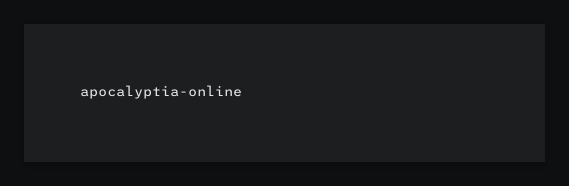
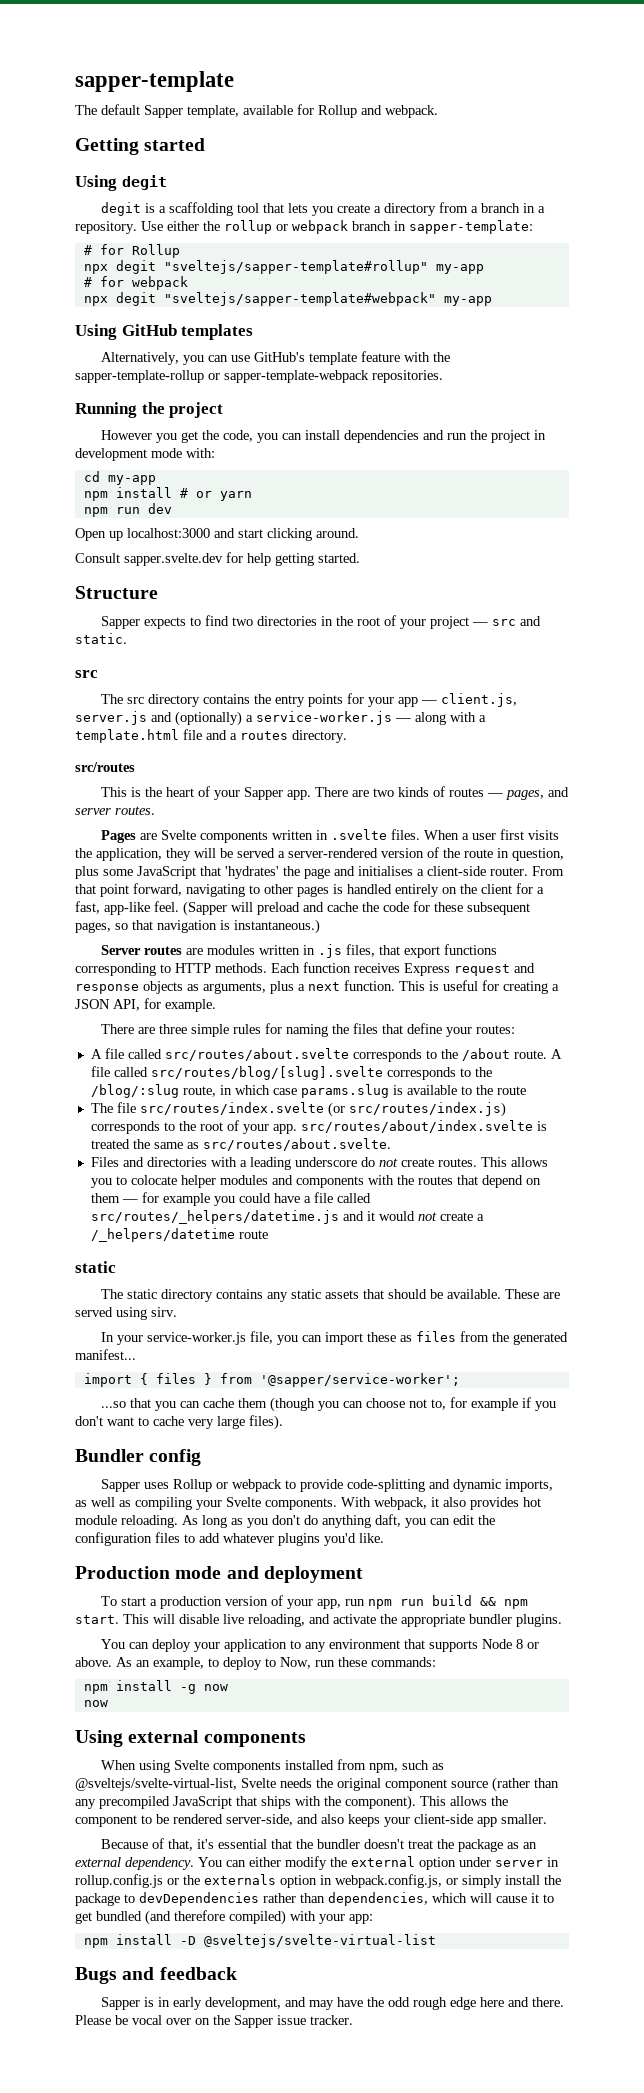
- apocalyptia-online
+ sapper-template
+ The default Sapper template, available for Rollup and webpack.
+ Getting started
+ Using degit
+ degit is a scaffolding tool that lets you create a directory from a branch in a repository. Use either the rollup or webpack branch in sapper-template:
+ # for Rollup
+ npx degit "sveltejs/sapper-template#rollup" my-app
+ # for webpack
+ npx degit "sveltejs/sapper-template#webpack" my-app
+ Using GitHub templates
+ Alternatively, you can use GitHub's template feature with the sapper-template-rollup or sapper-template-webpack repositories.
+ Running the project
+ However you get the code, you can install dependencies and run the project in development mode with:
+ cd my-app
+ npm install # or yarn
+ npm run dev
+ Open up localhost:3000 and start clicking around.
+ Consult sapper.svelte.dev for help getting started.
+ Structure
+ Sapper expects to find two directories in the root of your project — src and static.
+ src
+ The src directory contains the entry points for your app — client.js, server.js and (optionally) a service-worker.js — along with a template.html file and a routes directory.
+ src/routes
+ This is the heart of your Sapper app. There are two kinds of routes — pages, and server routes.
+ Pages are Svelte components written in .svelte files. When a user first visits the application, they will be served a server-rendered version of the route in question, plus some JavaScript that 'hydrates' the page and initialises a client-side router. From that point forward, navigating to other pages is handled entirely on the client for a fast, app-like feel. (Sapper will preload and cache the code for these subsequent pages, so that navigation is instantaneous.)
+ Server routes are modules written in .js files, that export functions corresponding to HTTP methods. Each function receives Express request and response objects as arguments, plus a next function. This is useful for creating a JSON API, for example.
+ There are three simple rules for naming the files that define your routes:
+ A file called src/routes/about.svelte corresponds to the /about route. A file called src/routes/blog/[slug].svelte corresponds to the /blog/:slug route, in which case params.slug is available to the route
+ The file src/routes/index.svelte (or src/routes/index.js) corresponds to the root of your app. src/routes/about/index.svelte is treated the same as src/routes/about.svelte.
+ Files and directories with a leading underscore do not create routes. This allows you to colocate helper modules and components with the routes that depend on them — for example you could have a file called src/routes/_helpers/datetime.js and it would not create a /_helpers/datetime route
+ static
+ The static directory contains any static assets that should be available. These are served using sirv.
+ In your service-worker.js file, you can import these as files from the generated manifest...
+ import { files } from '@sapper/service-worker';
+ ...so that you can cache them (though you can choose not to, for example if you don't want to cache very large files).
+ Bundler config
+ Sapper uses Rollup or webpack to provide code-splitting and dynamic imports, as well as compiling your Svelte components. With webpack, it also provides hot module reloading. As long as you don't do anything daft, you can edit the configuration files to add whatever plugins you'd like.
+ Production mode and deployment
+ To start a production version of your app, run npm run build && npm start. This will disable live reloading, and activate the appropriate bundler plugins.
+ You can deploy your application to any environment that supports Node 8 or above. As an example, to deploy to Now, run these commands:
+ npm install -g now
+ now
+ Using external components
+ When using Svelte components installed from npm, such as @sveltejs/svelte-virtual-list, Svelte needs the original component source (rather than any precompiled JavaScript that ships with the component). This allows the component to be rendered server-side, and also keeps your client-side app smaller.
+ Because of that, it's essential that the bundler doesn't treat the package as an external dependency. You can either modify the external option under server in rollup.config.js or the externals option in webpack.config.js, or simply install the package to devDependencies rather than dependencies, which will cause it to get bundled (and therefore compiled) with your app:
+ npm install -D @sveltejs/svelte-virtual-list
+ Bugs and feedback
+ Sapper is in early development, and may have the odd rough edge here and there. Please be vocal over on the Sapper issue tracker.

